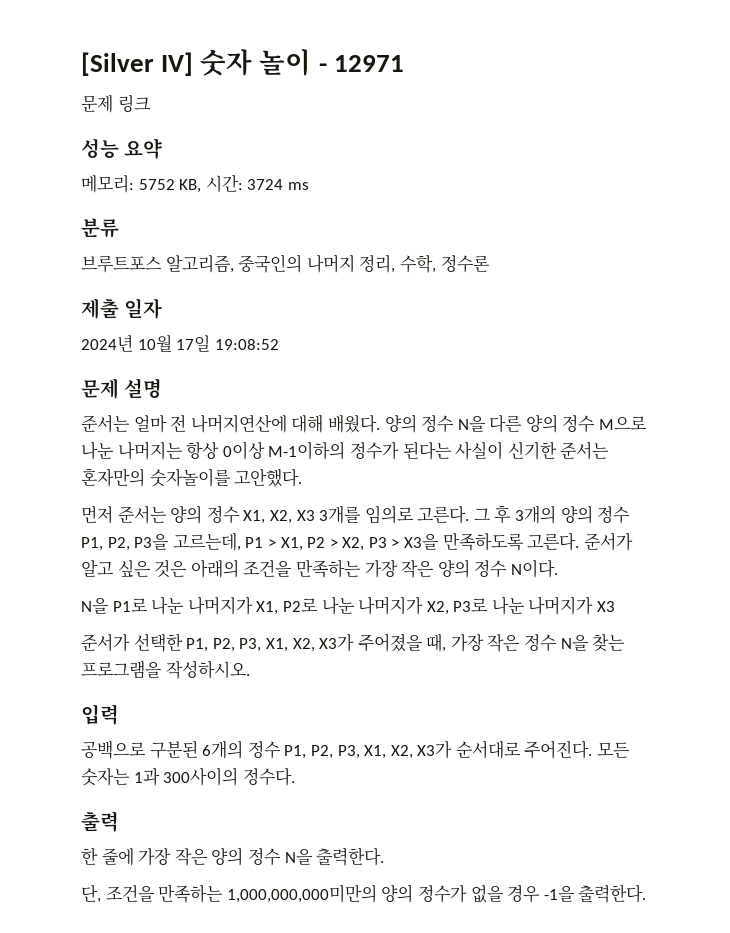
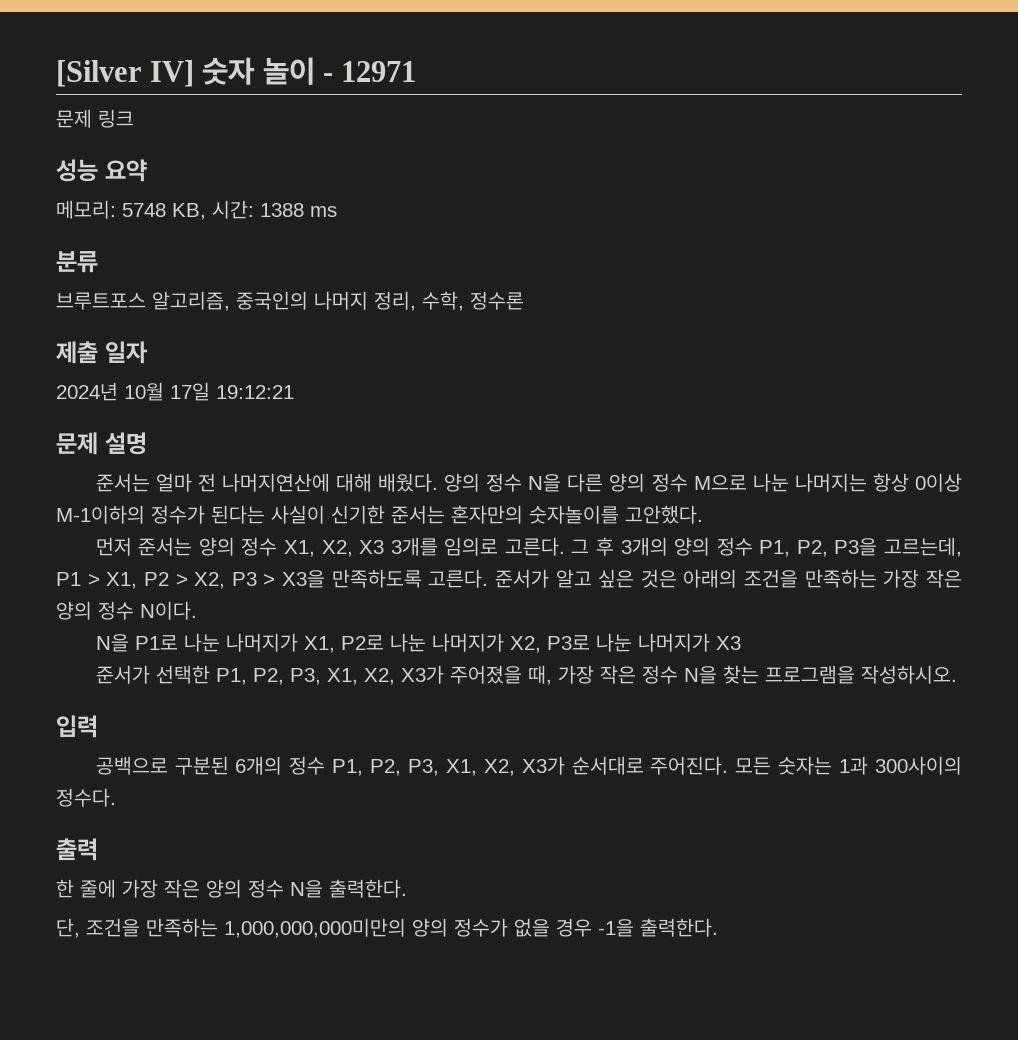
- 메모리: 5752 KB, 시간: 3724 ms
+ 메모리: 5748 KB, 시간: 1388 ms
- 2024년 10월 17일 19:08:52
+ 2024년 10월 17일 19:12:21

